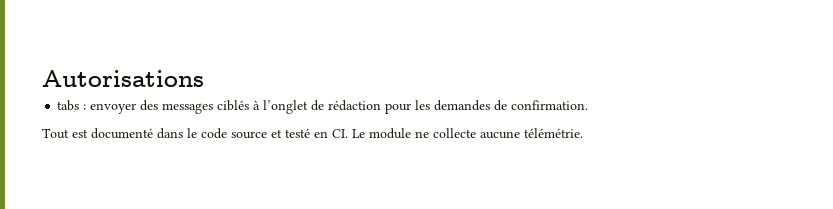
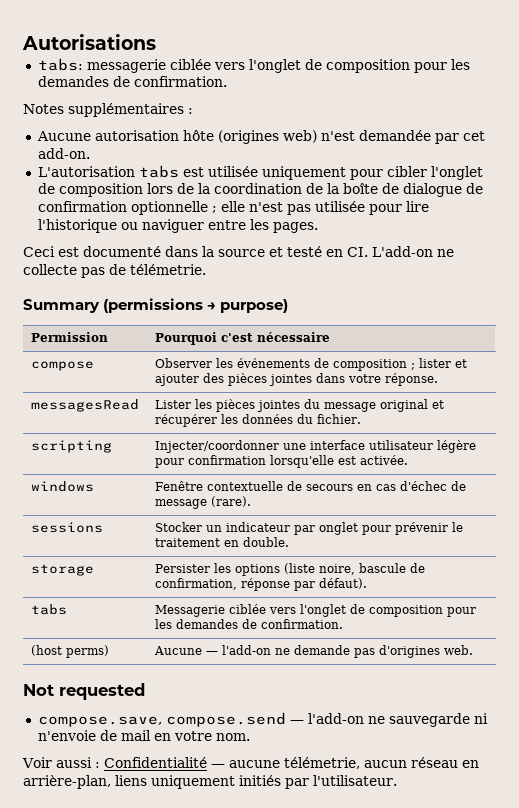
- tabs : envoyer des messages ciblés à l’onglet de rédaction pour les demandes de confirmation.
- Tout est documenté dans le code source et testé en CI. Le module ne collecte aucune télémétrie.
+ tabs: messagerie ciblée vers l'onglet de composition pour les demandes de confirmation.
+ Notes supplémentaires :
+ Aucune autorisation hôte (origines web) n'est demandée par cet add-on.
+ L'autorisation tabs est utilisée uniquement pour cibler l'onglet de composition lors de la coordination de la boîte de dialogue de confirmation optionnelle ; elle n'est pas utilisée pour lire l'historique ou naviguer entre les pages.
+ Ceci est documenté dans la source et testé en CI. L'add-on ne collecte pas de télémetrie.
+ Summary (permissions → purpose)
+ Permission | Pourquoi c'est nécessaire
+ compose | Observer les événements de composition ; lister et ajouter des pièces jointes dans votre réponse.
+ messagesRead | Lister les pièces jointes du message original et récupérer les données du fichier.
+ scripting | Injecter/coordonner une interface utilisateur légère pour confirmation lorsqu'elle est activée.
+ windows | Fenêtre contextuelle de secours en cas d'échec de message (rare).
+ sessions | Stocker un indicateur par onglet pour prévenir le traitement en double.
+ storage | Persister les options (liste noire, bascule de confirmation, réponse par défaut).
+ tabs | Messagerie ciblée vers l'onglet de composition pour les demandes de confirmation.
+ (host perms) | Aucune — l'add-on ne demande pas d'origines web.
+ Not requested
+ compose.save, compose.send — l'add-on ne sauvegarde ni n'envoie de mail en votre nom.
+ Voir aussi : Confidentialité — aucune télémetrie, aucun réseau en arrière-plan, liens uniquement initiés par l'utilisateur.

